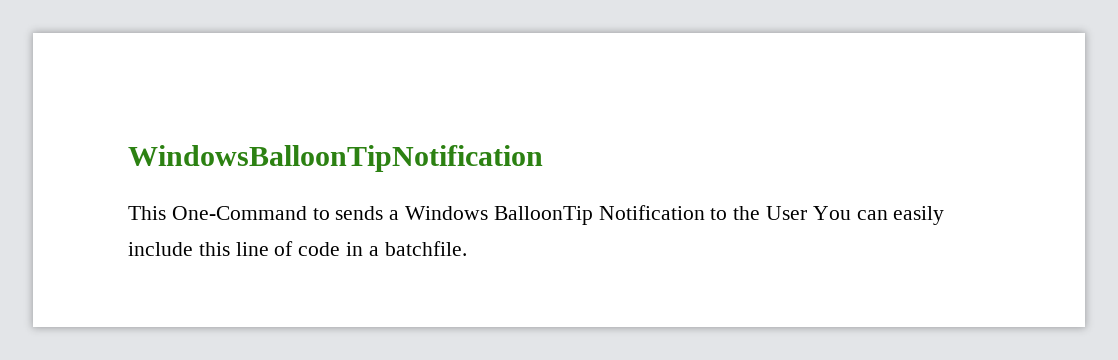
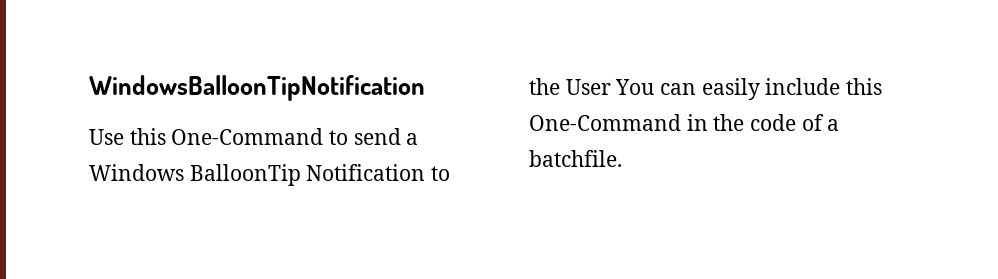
- This One-Command to sends a Windows BalloonTip Notification to the User You can easily include this line of code in a batchfile.
+ Use this One-Command to send a Windows BalloonTip Notification to the User You can easily include this One-Command in the code of a batchfile.

